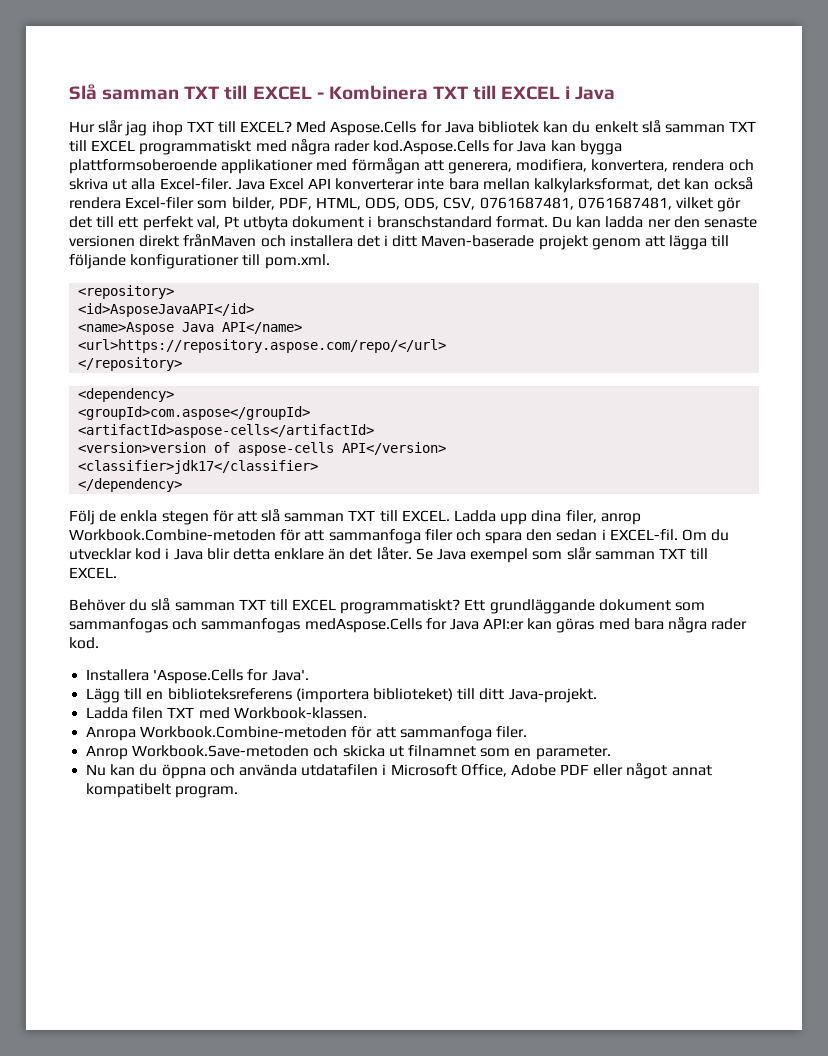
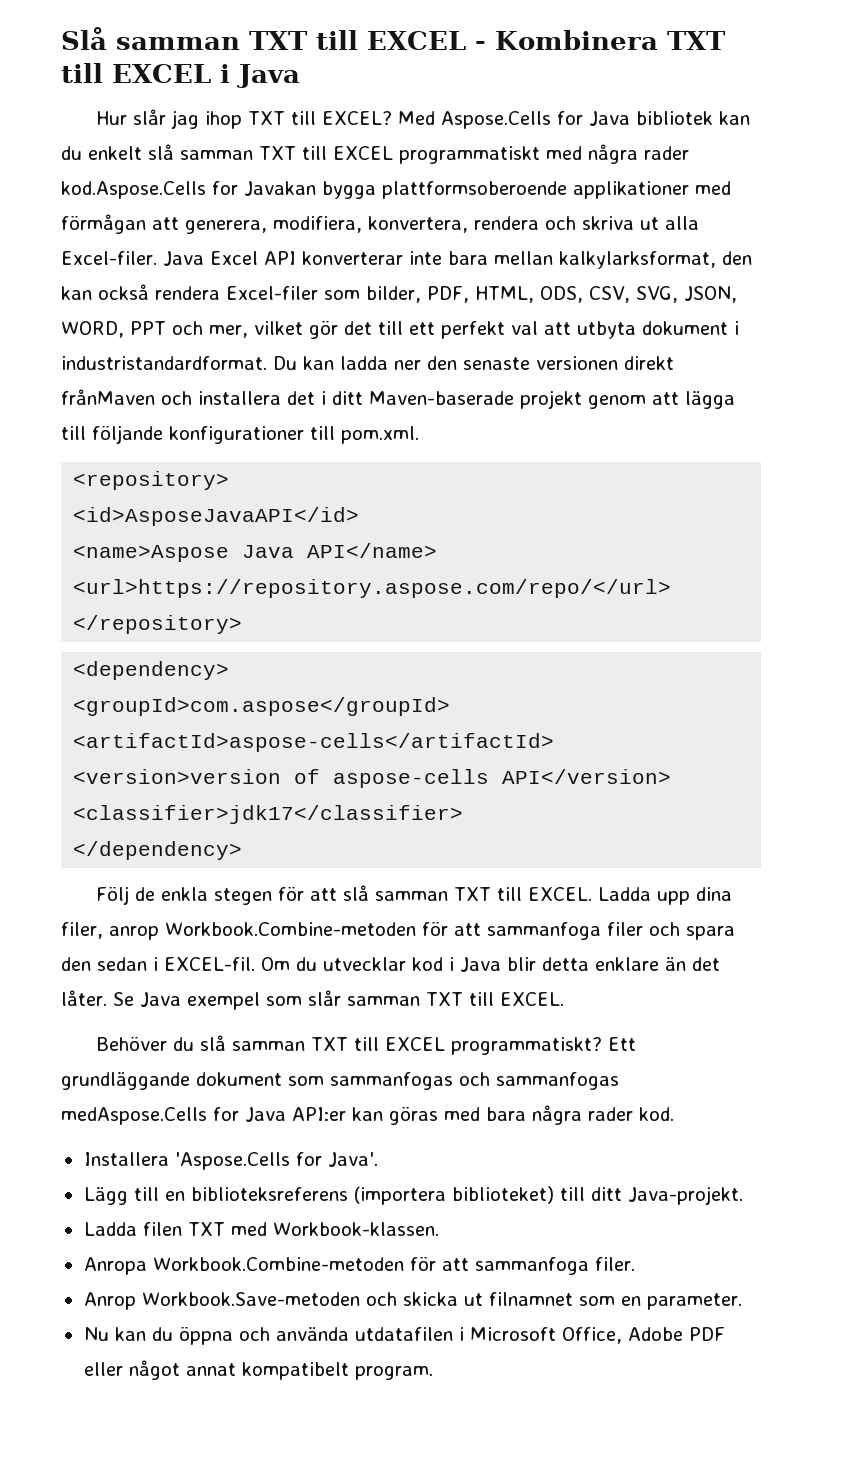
- Med Aspose.Cells for Java bibliotek kan du enkelt slå samman TXT till EXCEL programmatiskt med några rader kod.Aspose.Cells for Java kan bygga plattformsoberoende applikationer med förmågan att generera, modifiera, konvertera, rendera och skriva ut alla Excel-filer.
+ Med Aspose.Cells for Java bibliotek kan du enkelt slå samman TXT till EXCEL programmatiskt med några rader kod.Aspose.Cells for Javakan bygga plattformsoberoende applikationer med förmågan att generera, modifiera, konvertera, rendera och skriva ut alla Excel-filer.
- Java Excel API konverterar inte bara mellan kalkylarksformat, det kan också rendera Excel-filer som bilder, PDF, HTML, ODS, ODS, CSV, 0761687481, 0761687481, vilket gör det till ett perfekt val, Pt utbyta dokument i branschstandard format.
+ Java Excel API konverterar inte bara mellan kalkylarksformat, den kan också rendera Excel-filer som bilder, PDF, HTML, ODS, CSV, SVG, JSON, WORD, PPT och mer, vilket gör det till ett perfekt val att utbyta dokument i industristandardformat.

